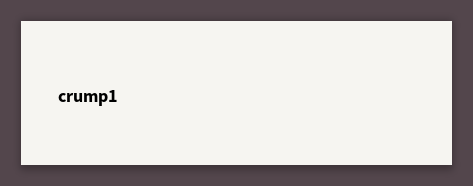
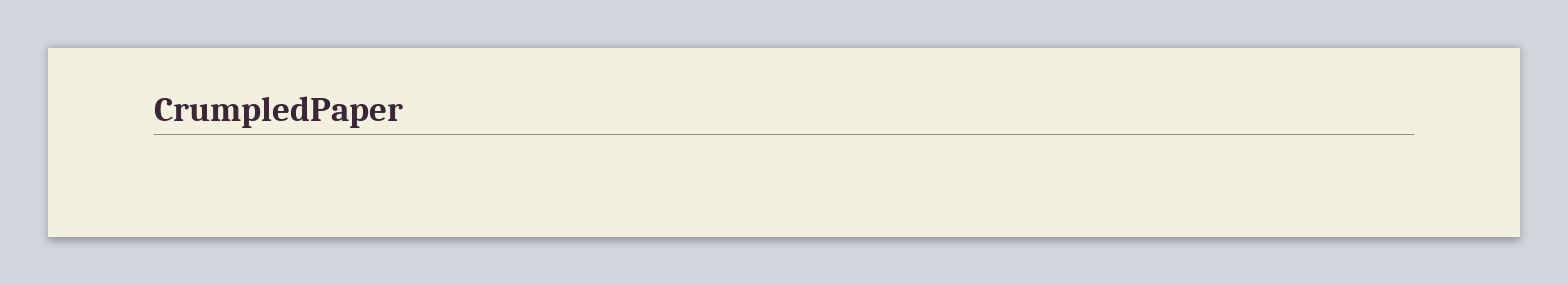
- crump1
+ CrumpledPaper

